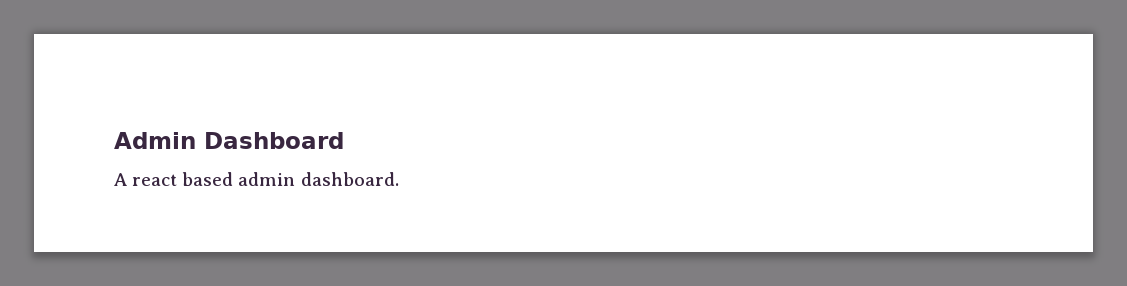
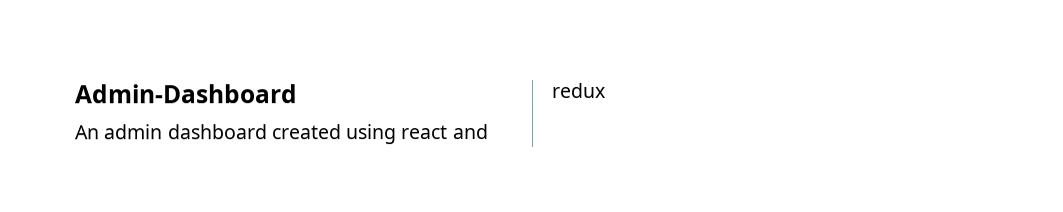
- Admin Dashboard
- A react based admin dashboard.
+ Admin-Dashboard
+ An admin dashboard created using react and redux

